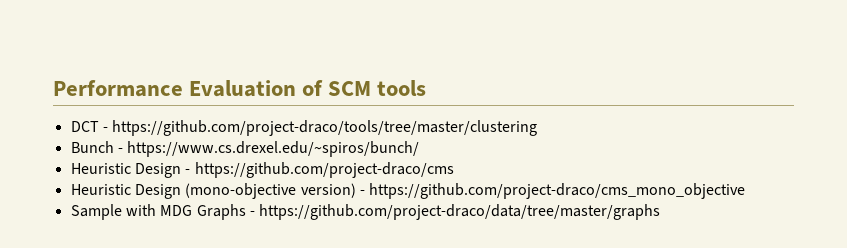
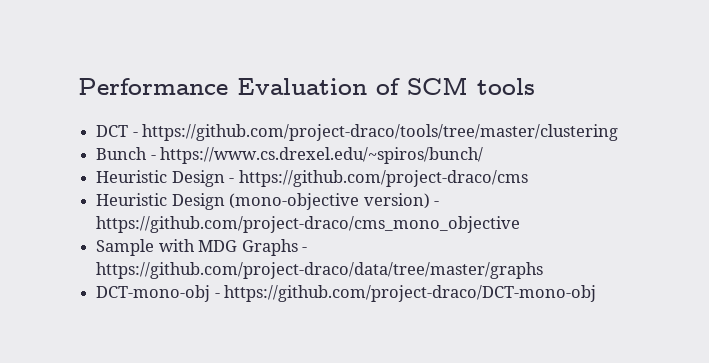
+ DCT-mono-obj - https://github.com/project-draco/DCT-mono-obj

